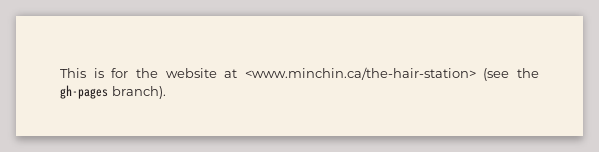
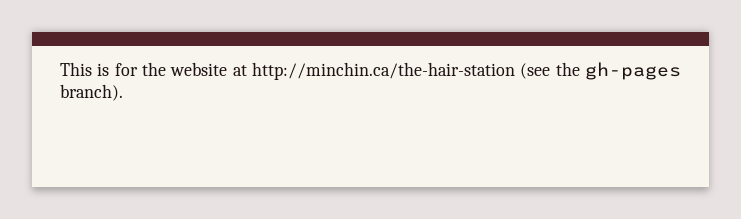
- This is for the website at <www.minchin.ca/the-hair-station> (see the gh-pages branch).
+ This is for the website at http://minchin.ca/the-hair-station (see the gh-pages branch).

